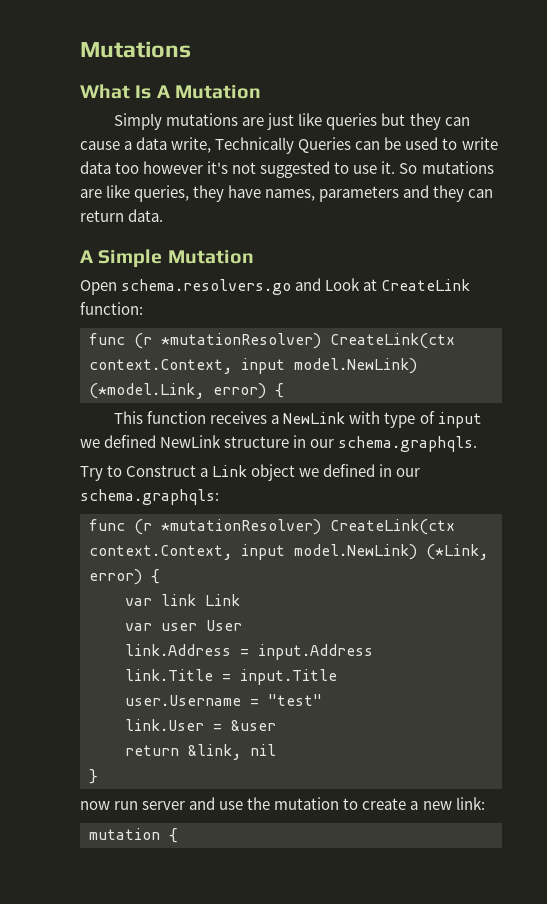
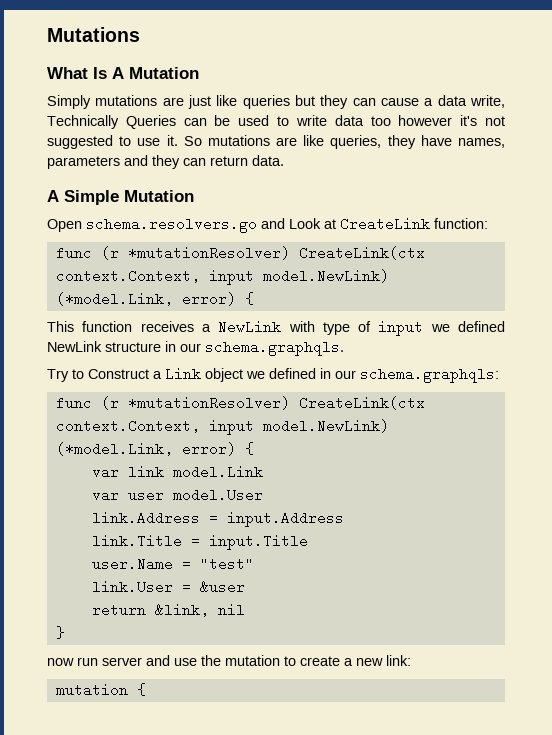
  Try to Construct a Link object we defined in our schema.graphqls:
- func (r *mutationResolver) CreateLink(ctx context.Context, input model.NewLink) (*Link, error) {
+ func (r *mutationResolver) CreateLink(ctx context.Context, input model.NewLink) (*model.Link, error) {
- var link Link
+ var link model.Link
- var user User
+ var user model.User
- user.Username = "test"
+ user.Name = "test"

